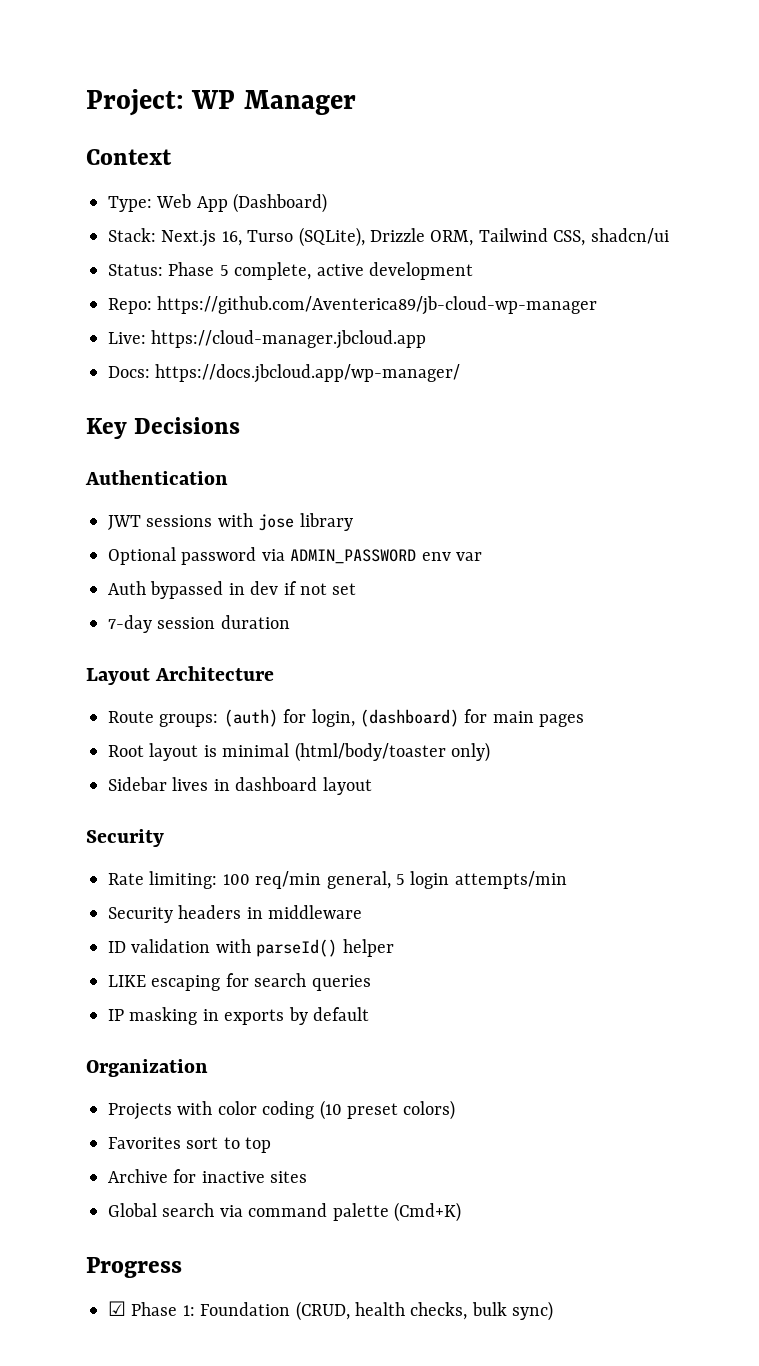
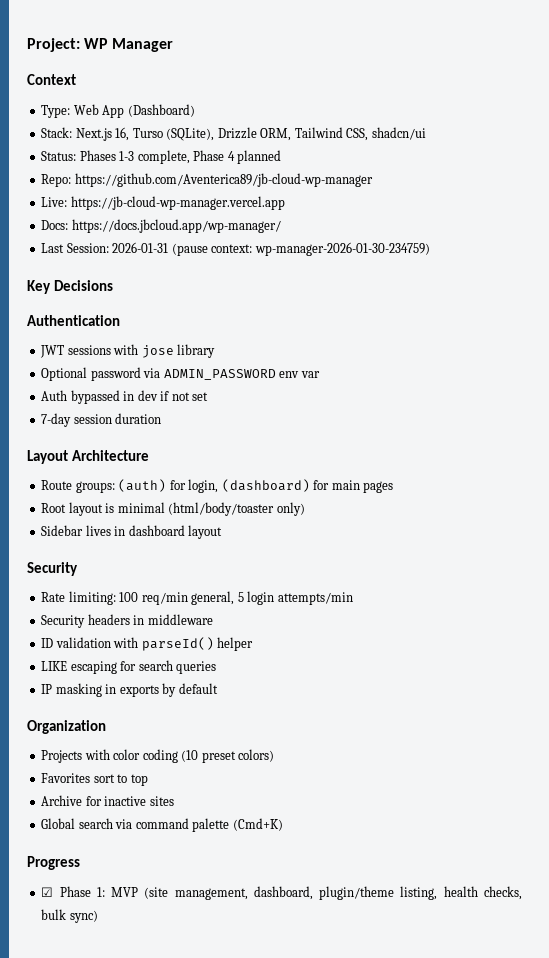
- Status: Phase 5 complete, active development
+ Status: Phases 1-3 complete, Phase 4 planned
- Live: https://cloud-manager.jbcloud.app
+ Live: https://jb-cloud-wp-manager.vercel.app
+ Last Session: 2026-01-31 (pause context: wp-manager-2026-01-30-234759)
- ☑ Phase 1: Foundation (CRUD, health checks, bulk sync)
+ ☑ Phase 1: MVP (site management, dashboard, plugin/theme listing, health checks, bulk sync)

